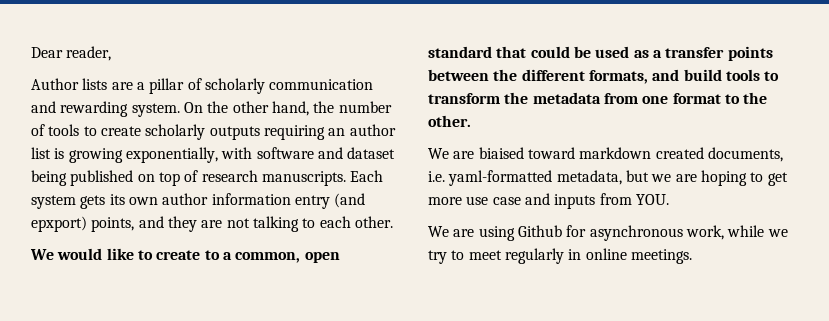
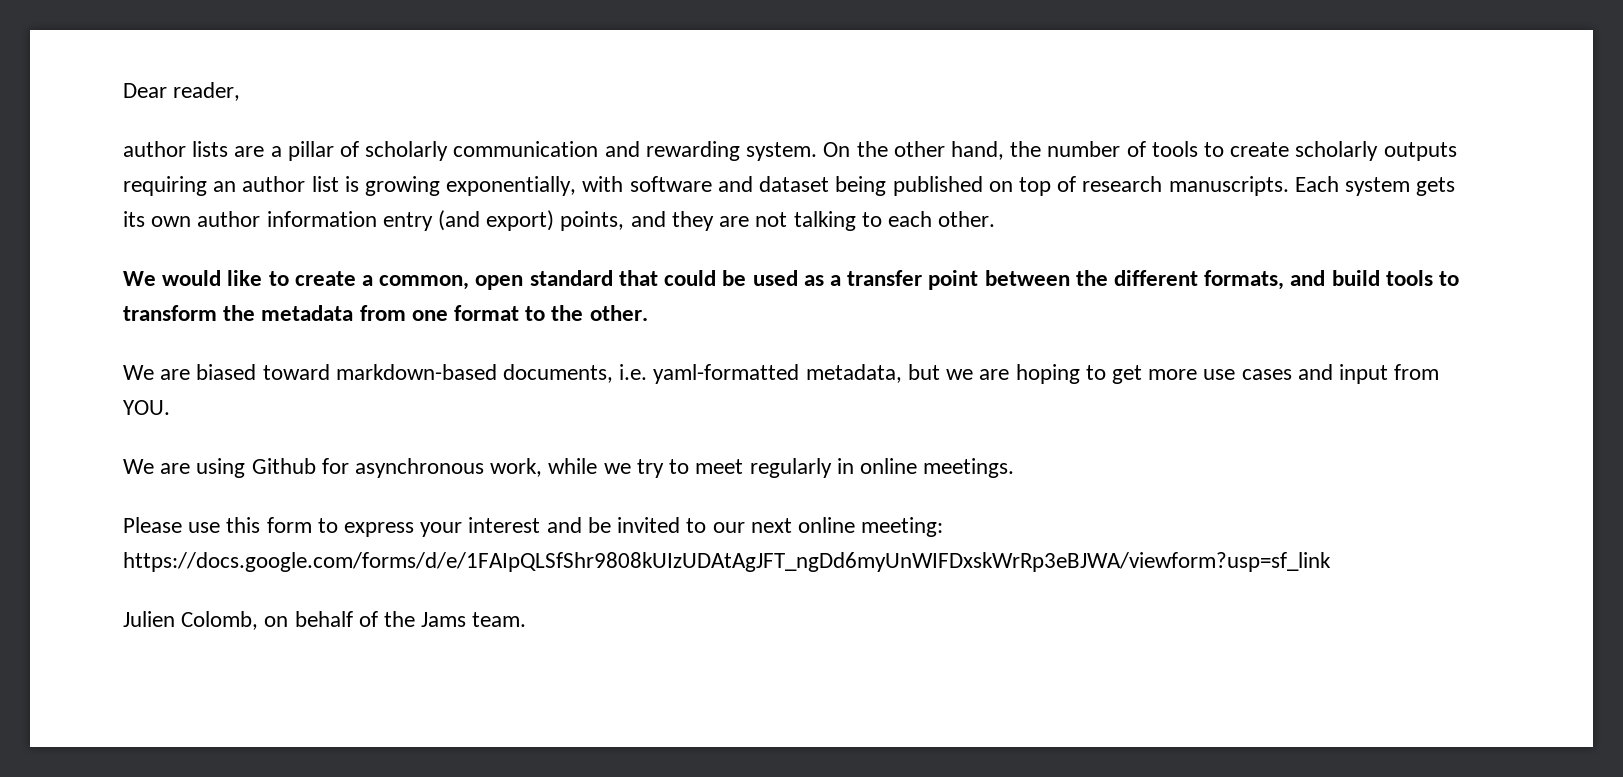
- Author lists are a pillar of scholarly communication and rewarding system.
+ author lists are a pillar of scholarly communication and rewarding system.
- Each system gets its own author information entry (and epxport) points, and they are not talking to each other.
+ Each system gets its own author information entry (and export) points, and they are not talking to each other.
- We would like to create to a common, open standard that could be used as a transfer points between the different formats, and build tools to transform the metadata from one format to the other.
+ We would like to create a common, open standard that could be used as a transfer point between the different formats, and build tools to transform the metadata from one format to the other.
- We are biaised toward markdown created documents, i.e. yaml-formatted metadata, but we are hoping to get more use case and inputs from YOU.
+ We are biased toward markdown-based documents, i.e. yaml-formatted metadata, but we are hoping to get more use cases and input from YOU.
+ Please use this form to express your interest and be invited to our next online meeting: https://docs.google.com/forms/d/e/1FAIpQLSfShr9808kUIzUDAtAgJFT_ngDd6myUnWIFDxskWrRp3eBJWA/viewform?usp=sf_link
+ Julien Colomb, on behalf of the Jams team.

